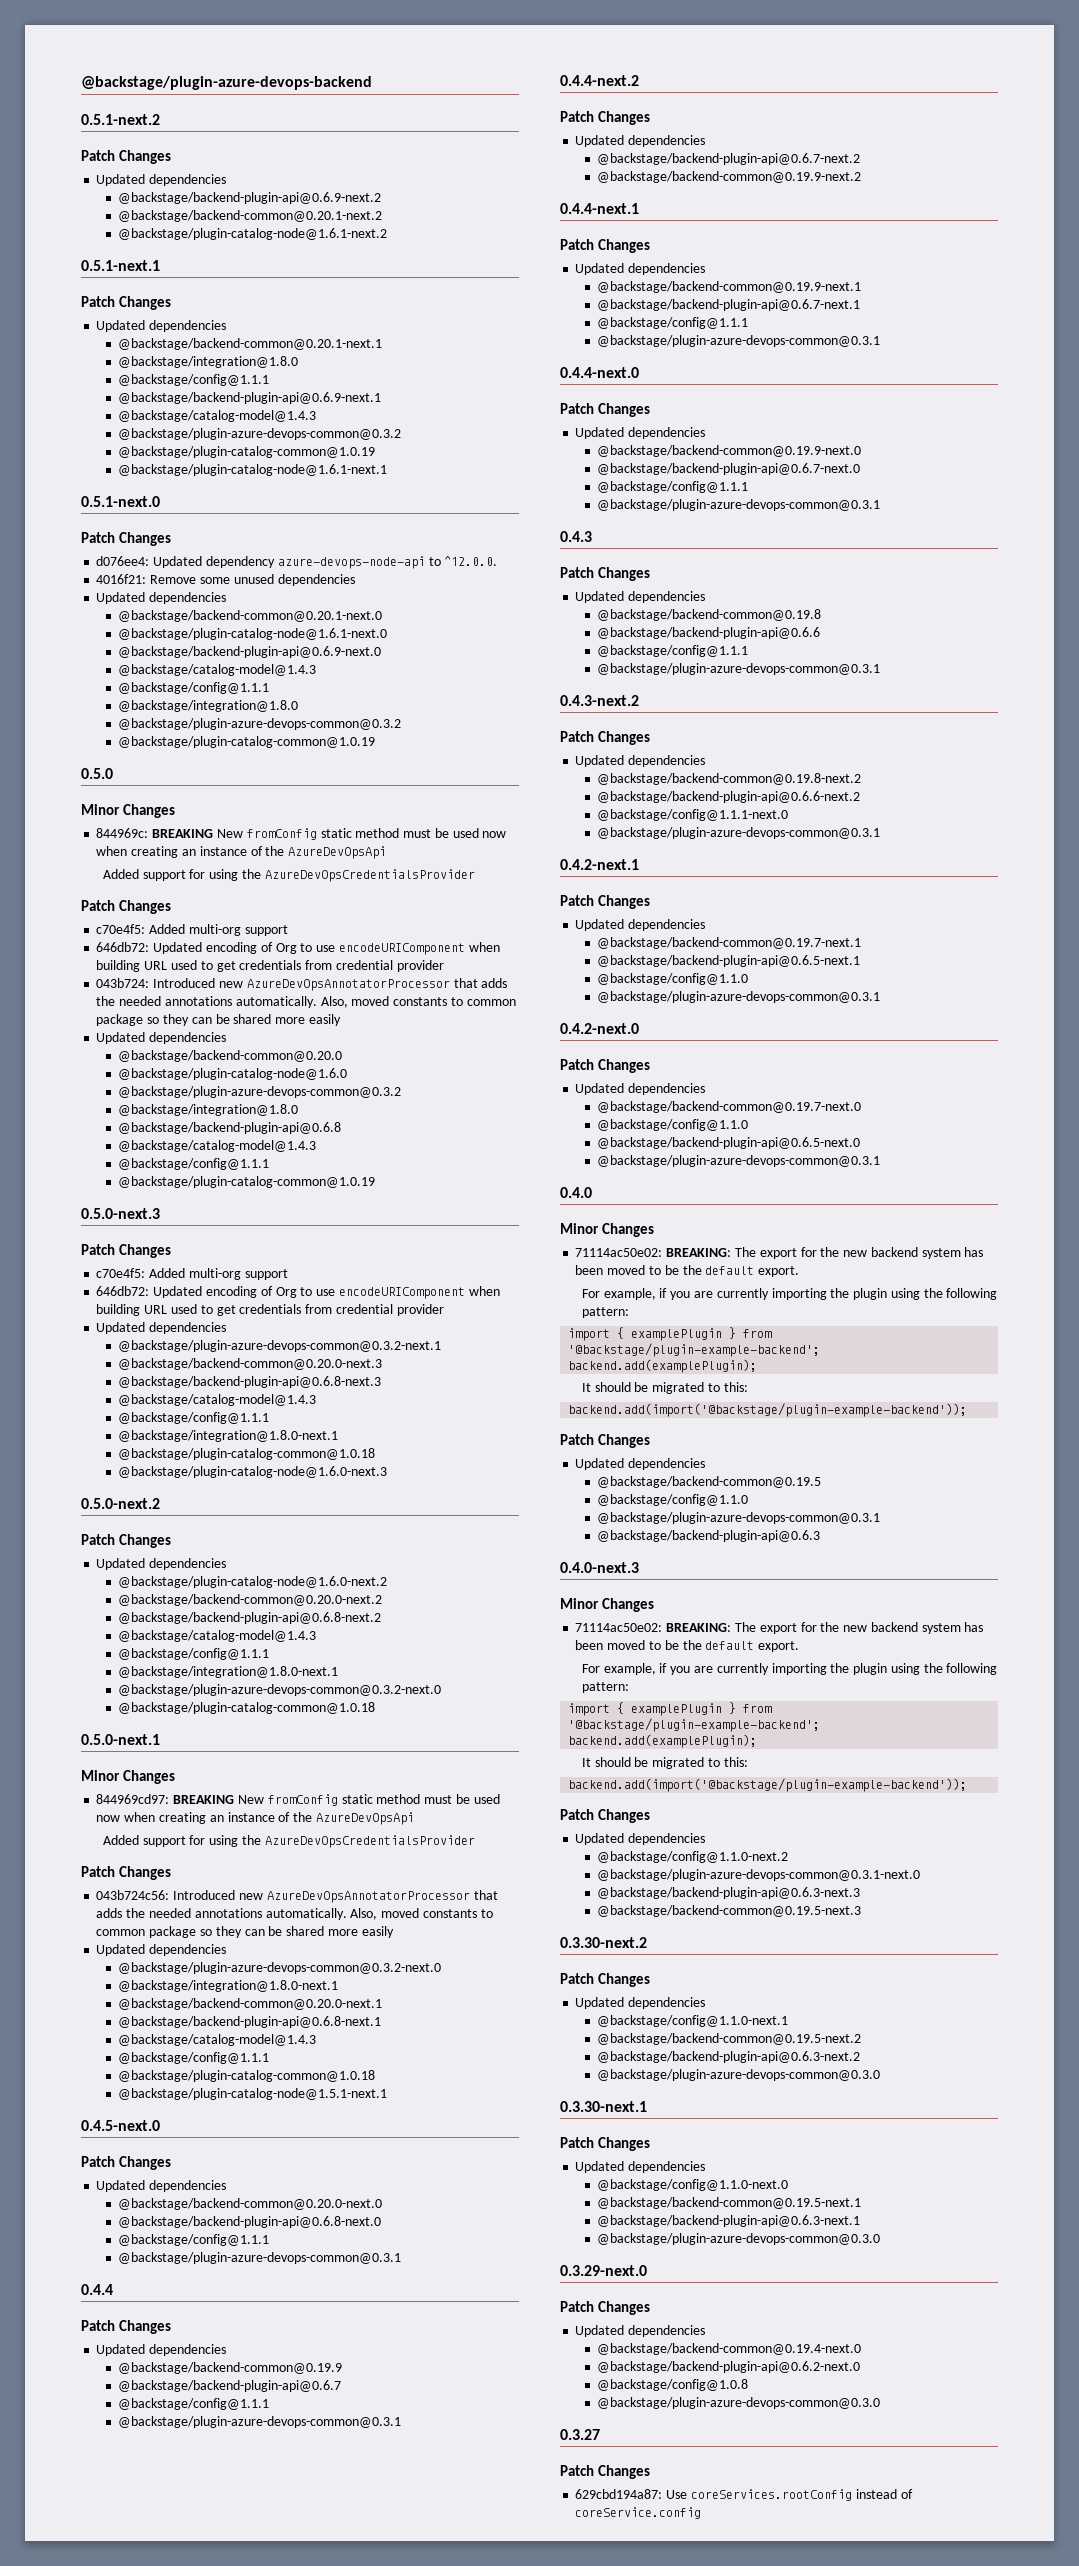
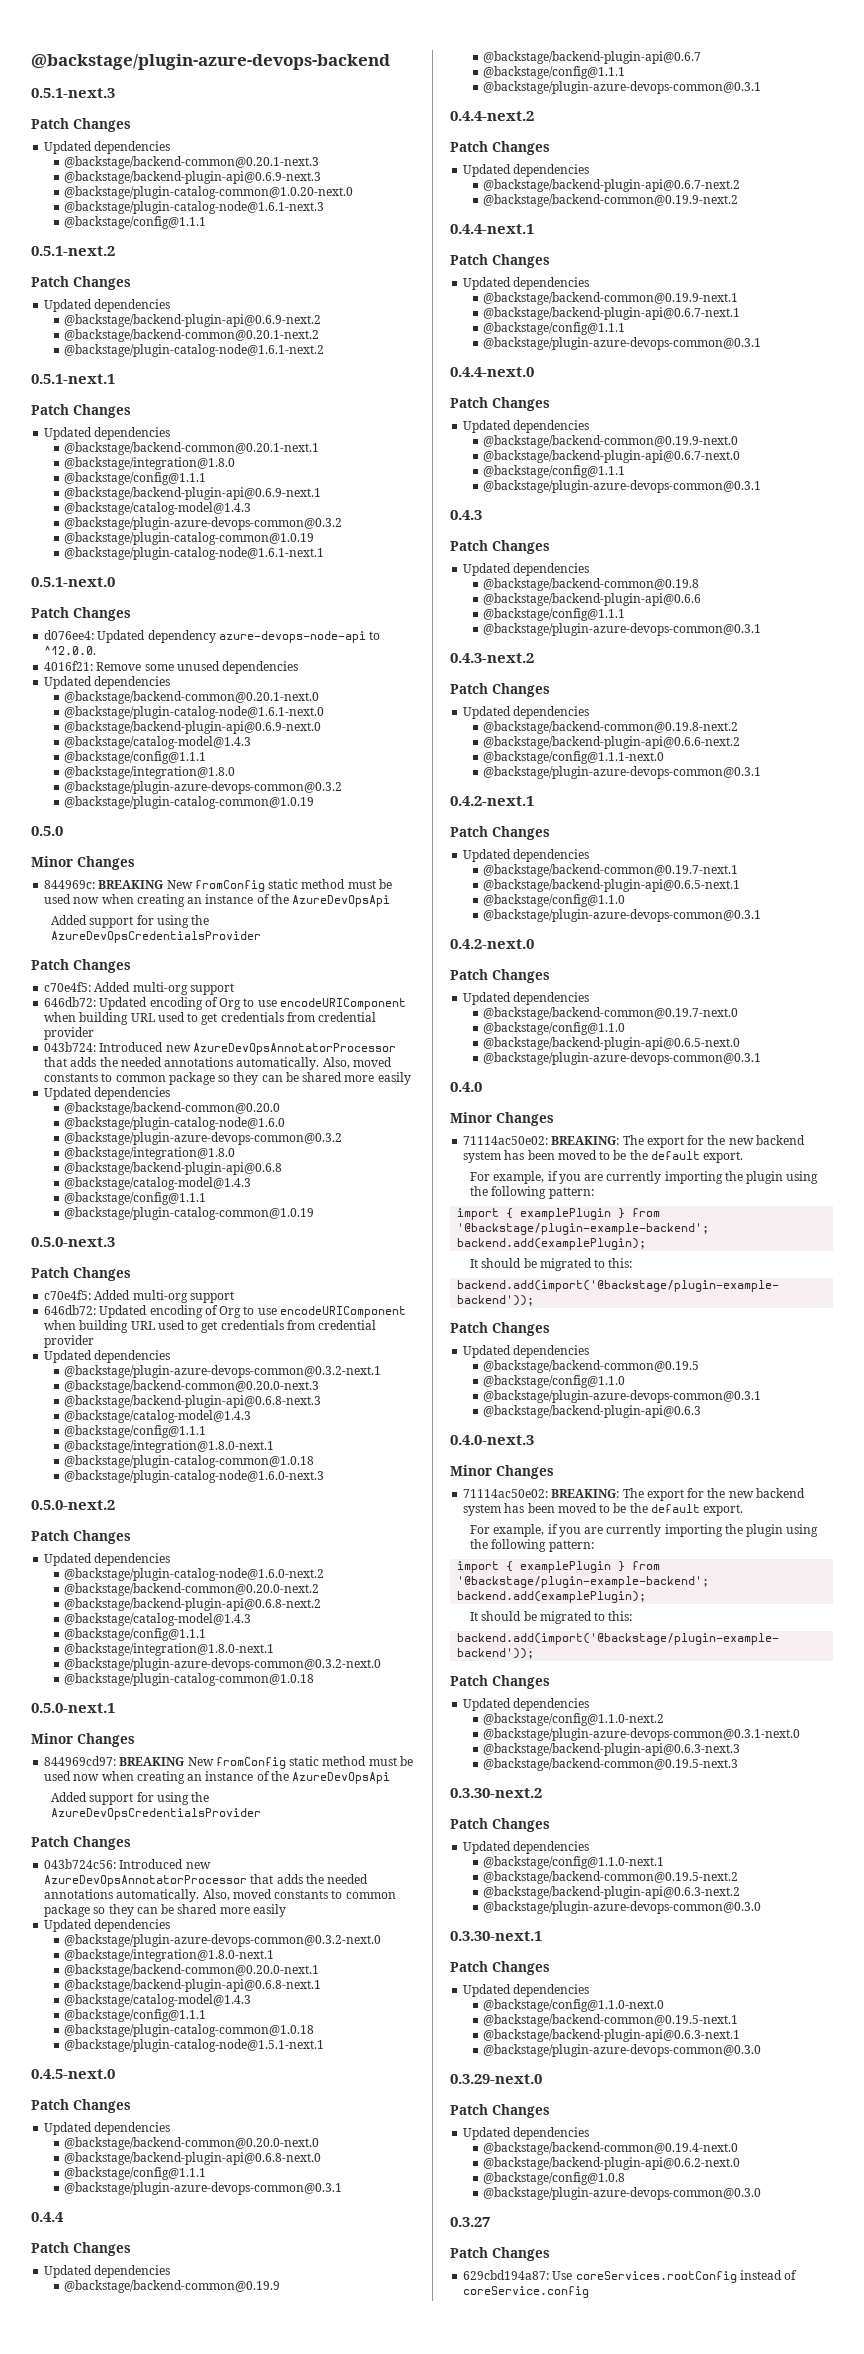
+ 0.5.1-next.3
+ Patch Changes
+ Updated dependencies
+ @backstage/backend-common@0.20.1-next.3
+ @backstage/backend-plugin-api@0.6.9-next.3
+ @backstage/plugin-catalog-common@1.0.20-next.0
+ @backstage/plugin-catalog-node@1.6.1-next.3
+ @backstage/config@1.1.1

